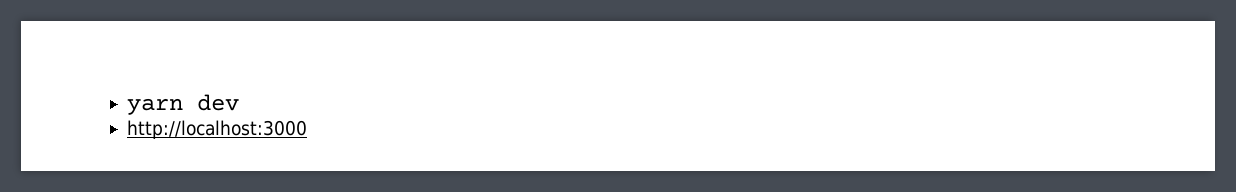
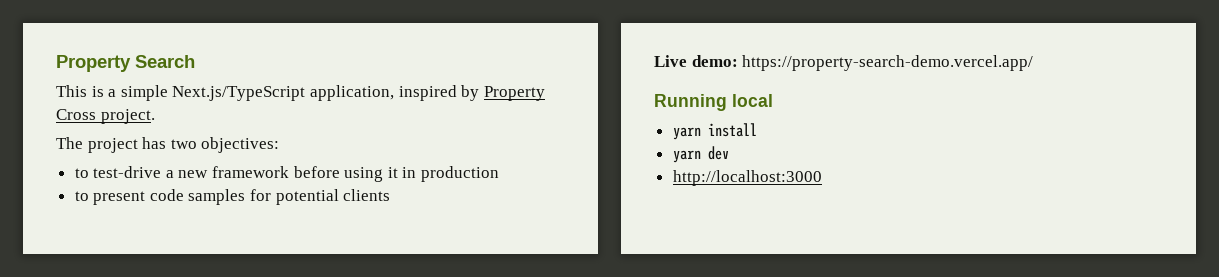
+ Property Search
+ This is a simple Next.js/TypeScript application, inspired by Property Cross project.
+ The project has two objectives:
+ to test-drive a new framework before using it in production
+ to present code samples for potential clients
+ Live demo: https://property-search-demo.vercel.app/
+ Running local
+ yarn install

